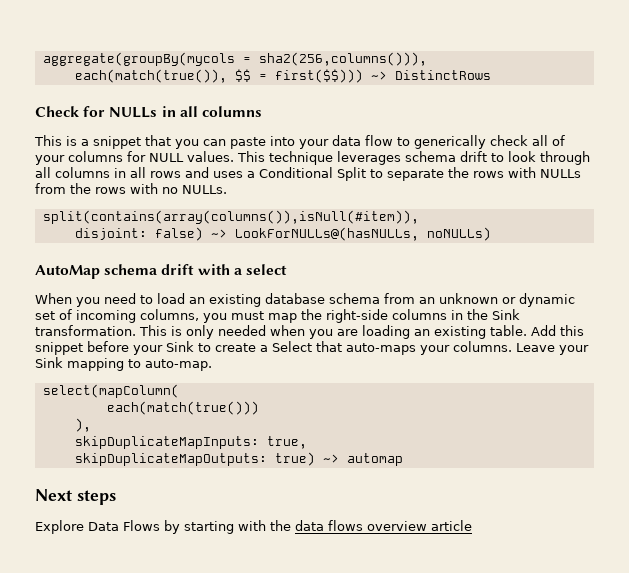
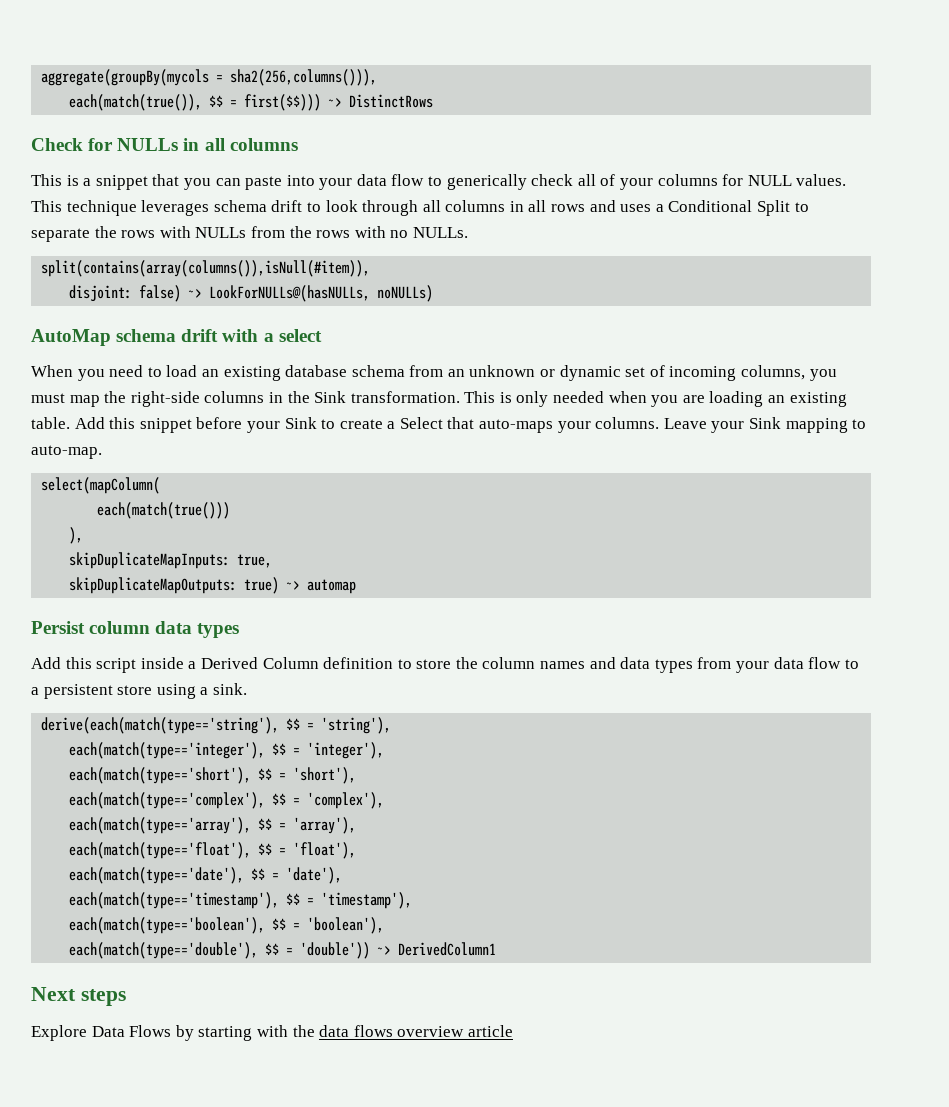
+ Persist column data types
+ Add this script inside a Derived Column definition to store the column names and data types from your data flow to a persistent store using a sink.
+ derive(each(match(type=='string'), $$ = 'string'),
+ each(match(type=='integer'), $$ = 'integer'),
+ each(match(type=='short'), $$ = 'short'),
+ each(match(type=='complex'), $$ = 'complex'),
+ each(match(type=='array'), $$ = 'array'),
+ each(match(type=='float'), $$ = 'float'),
+ each(match(type=='date'), $$ = 'date'),
+ each(match(type=='timestamp'), $$ = 'timestamp'),
+ each(match(type=='boolean'), $$ = 'boolean'),
+ each(match(type=='double'), $$ = 'double')) ~> DerivedColumn1

